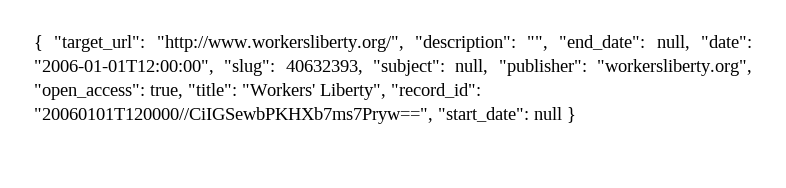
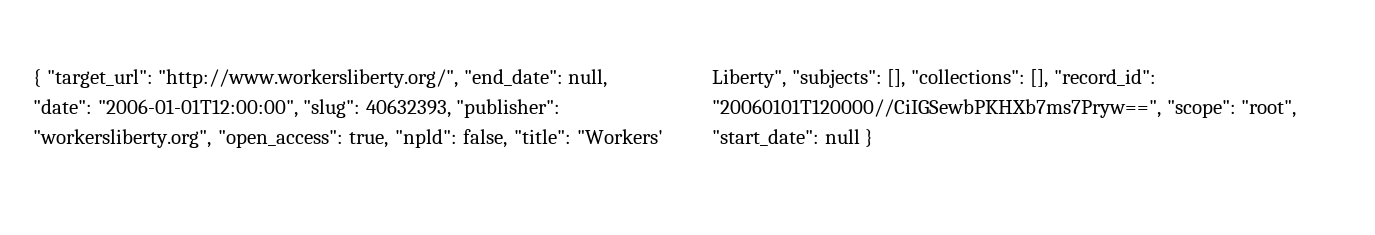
- { "target_url": "http://www.workersliberty.org/", "description": "", "end_date": null, "date": "2006-01-01T12:00:00", "slug": 40632393, "subject": null, "publisher": "workersliberty.org", "open_access": true, "title": "Workers' Liberty", "record_id": "20060101T120000//CiIGSewbPKHXb7ms7Pryw==", "start_date": null }
+ { "target_url": "http://www.workersliberty.org/", "end_date": null, "date": "2006-01-01T12:00:00", "slug": 40632393, "publisher": "workersliberty.org", "open_access": true, "npld": false, "title": "Workers' Liberty", "subjects": [], "collections": [], "record_id": "20060101T120000//CiIGSewbPKHXb7ms7Pryw==", "scope": "root", "start_date": null }

